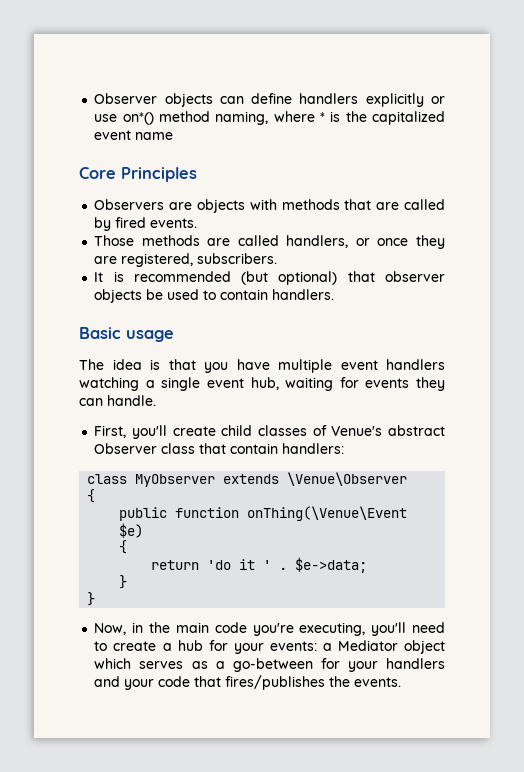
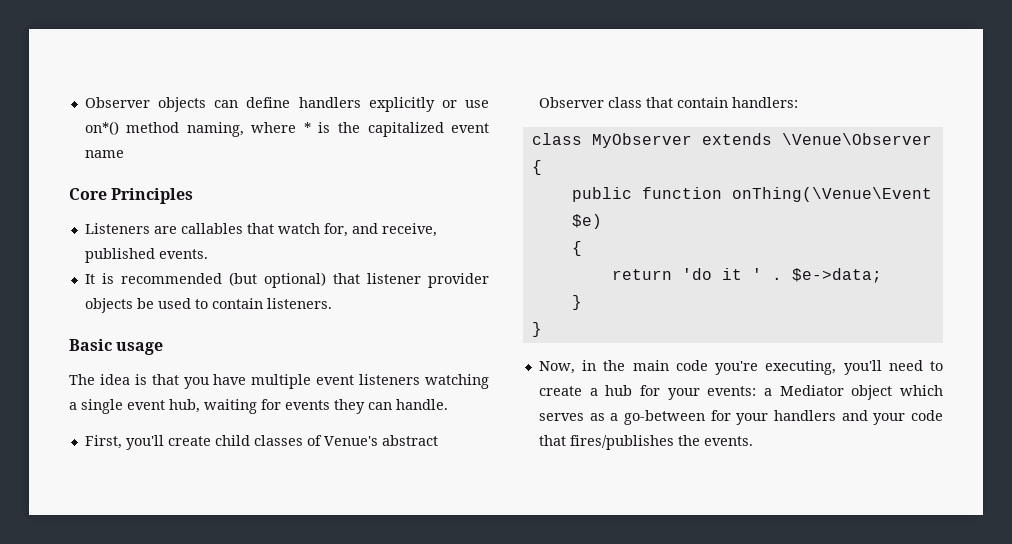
- Observers are objects with methods that are called by fired events.
- Those methods are called handlers, or once they are registered, subscribers.
+ Listeners are callables that watch for, and receive, published events.
- It is recommended (but optional) that observer objects be used to contain handlers.
+ It is recommended (but optional) that listener provider objects be used to contain listeners.
- The idea is that you have multiple event handlers watching a single event hub, waiting for events they can handle.
+ The idea is that you have multiple event listeners watching a single event hub, waiting for events they can handle.

